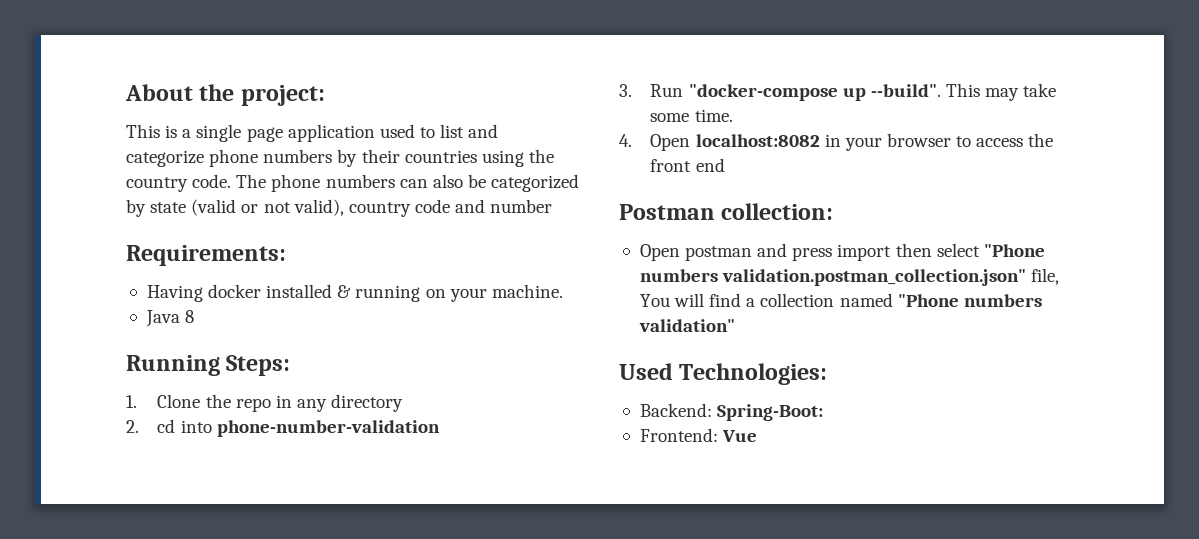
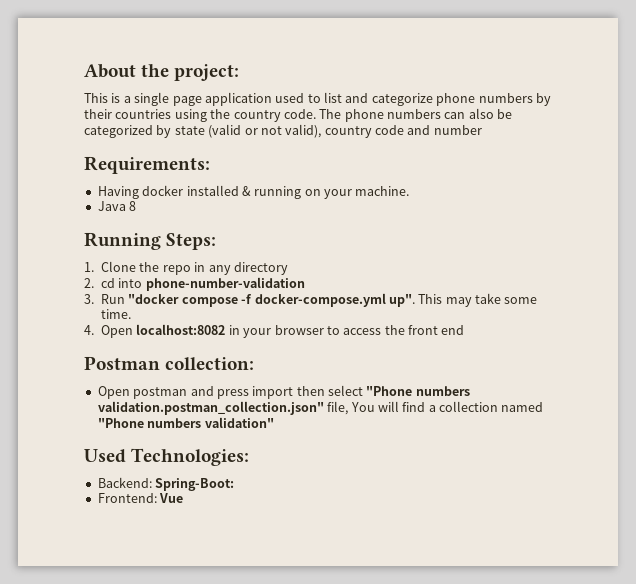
- 3. Run "docker-compose up --build".
+ 3. Run "docker compose -f docker-compose.yml up".

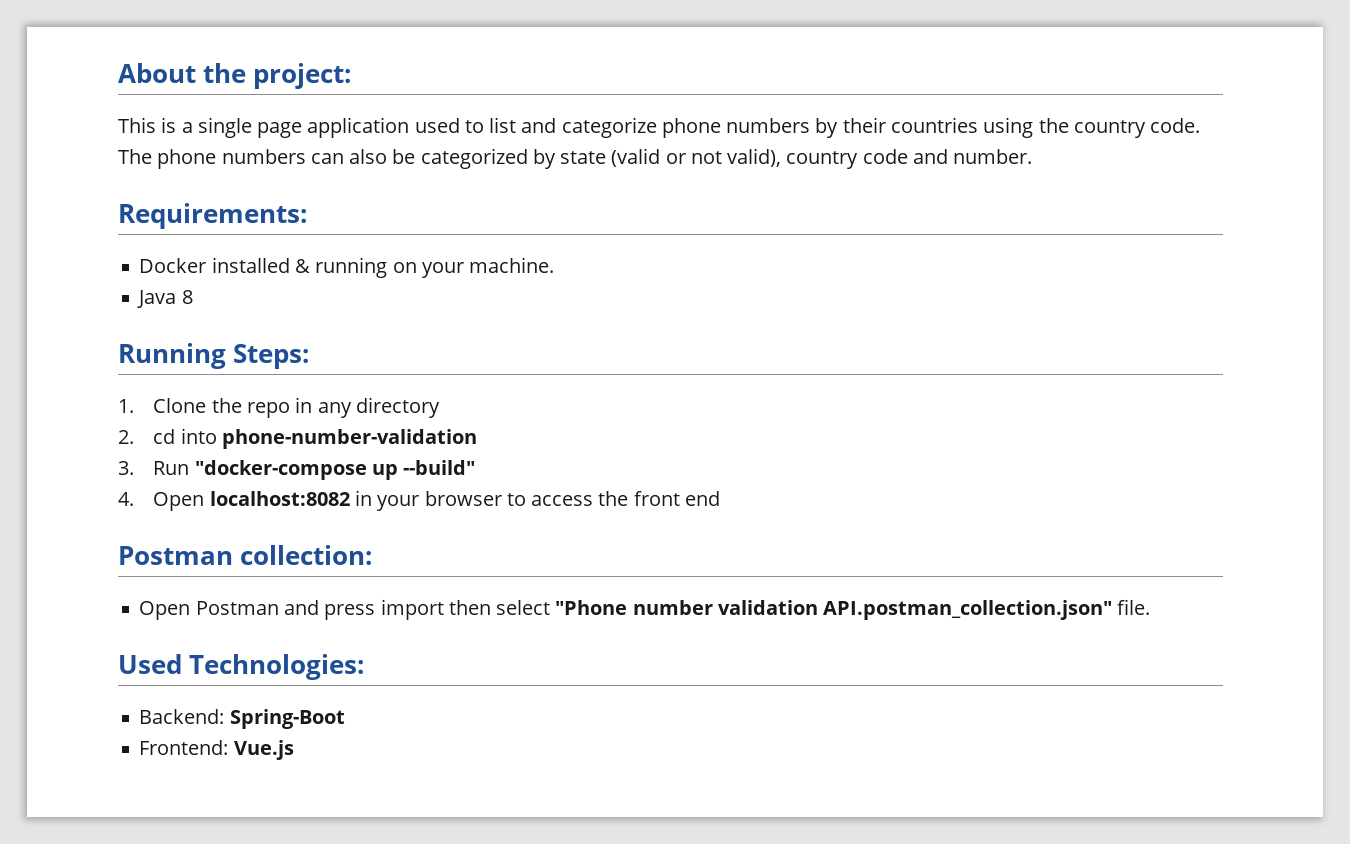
- The phone numbers can also be categorized by state (valid or not valid), country code and number
+ The phone numbers can also be categorized by state (valid or not valid), country code and number.
- Having docker installed & running on your machine.
+ Docker installed & running on your machine.
- 3. Run "docker compose -f docker-compose.yml up". This may take some time.
+ 3. Run "docker-compose up --build"
- Open postman and press import then select "Phone numbers validation.postman_collection.json" file, You will find a collection named "Phone numbers validation"
+ Open Postman and press import then select "Phone number validation API.postman_collection.json" file.
- Backend: Spring-Boot:
+ Backend: Spring-Boot
- Frontend: Vue
+ Frontend: Vue.js

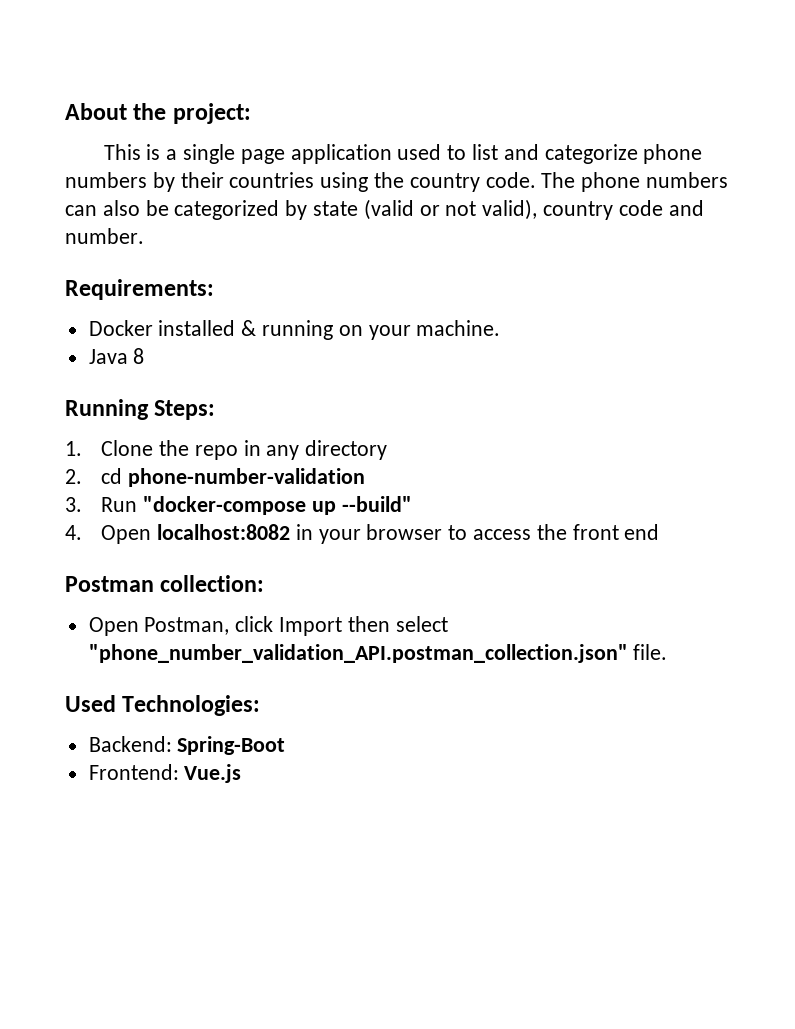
- 2. cd into phone-number-validation
+ 2. cd phone-number-validation
- Open Postman and press import then select "Phone number validation API.postman_collection.json" file.
+ Open Postman, click Import then select "phone_number_validation_API.postman_collection.json" file.

